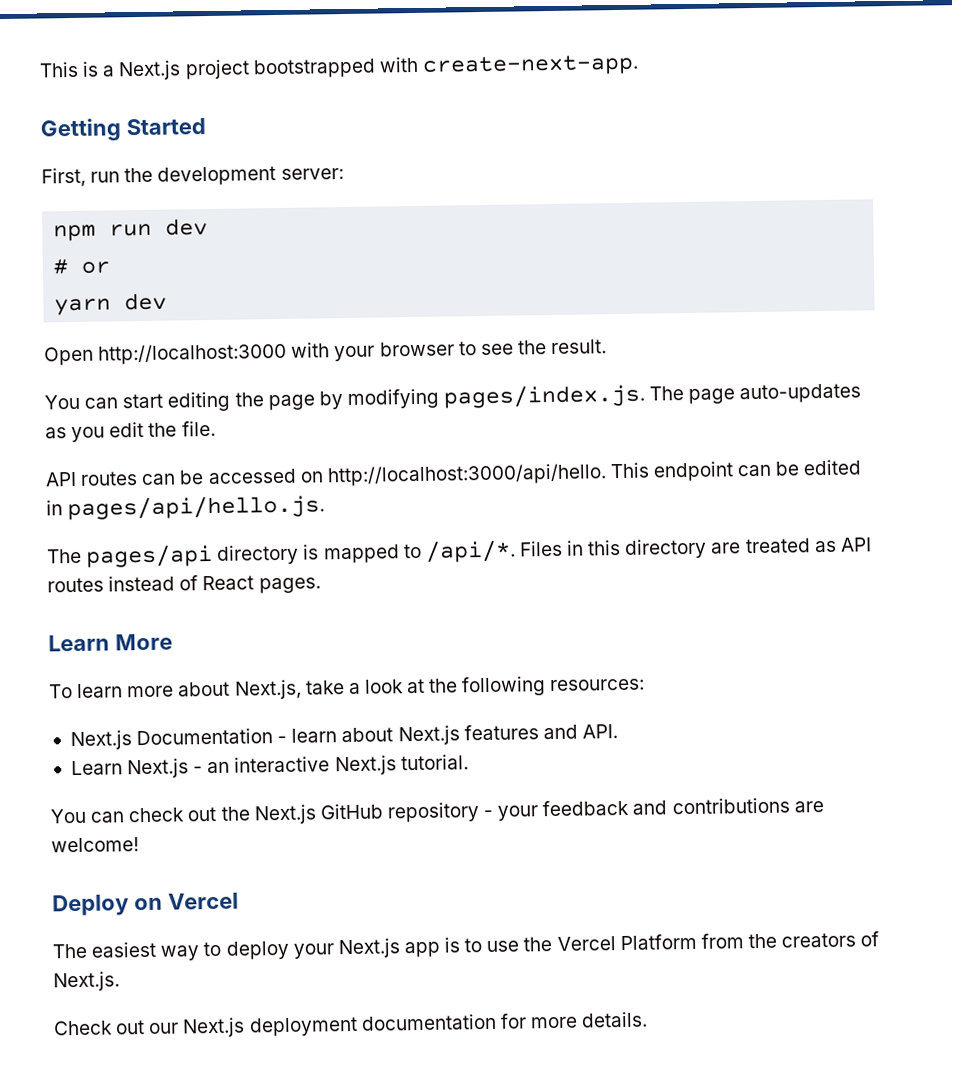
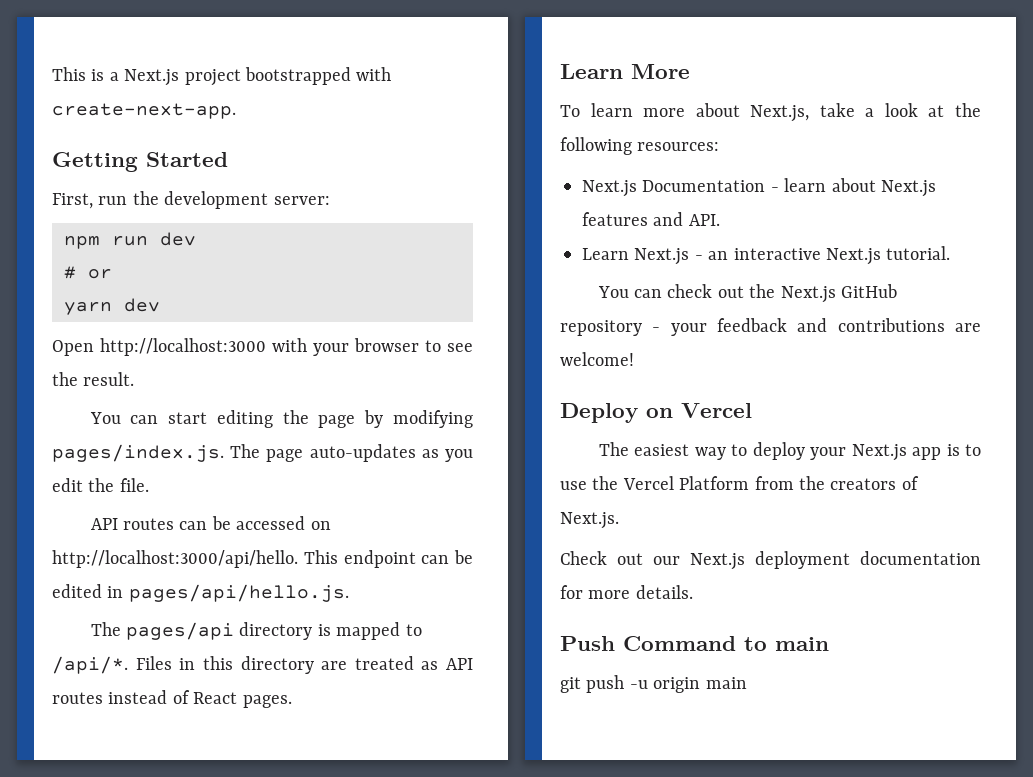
+ Push Command to main
+ git push -u origin main

